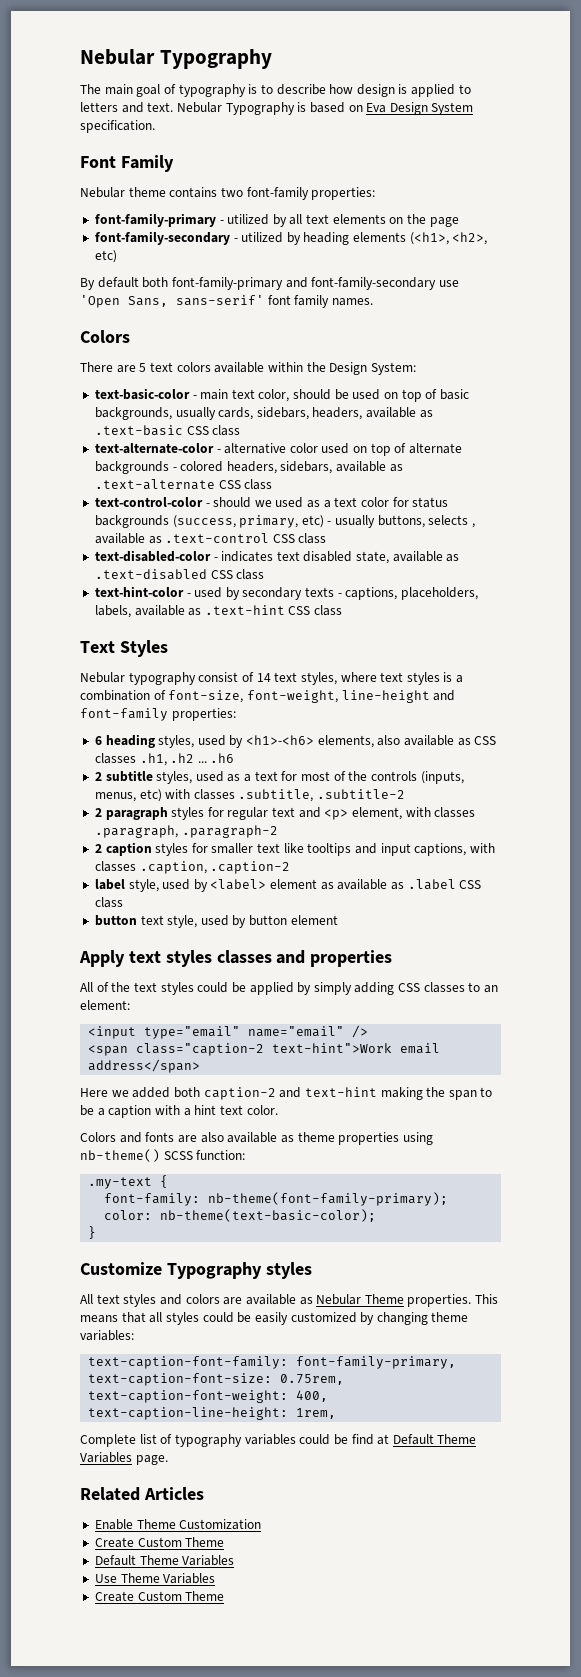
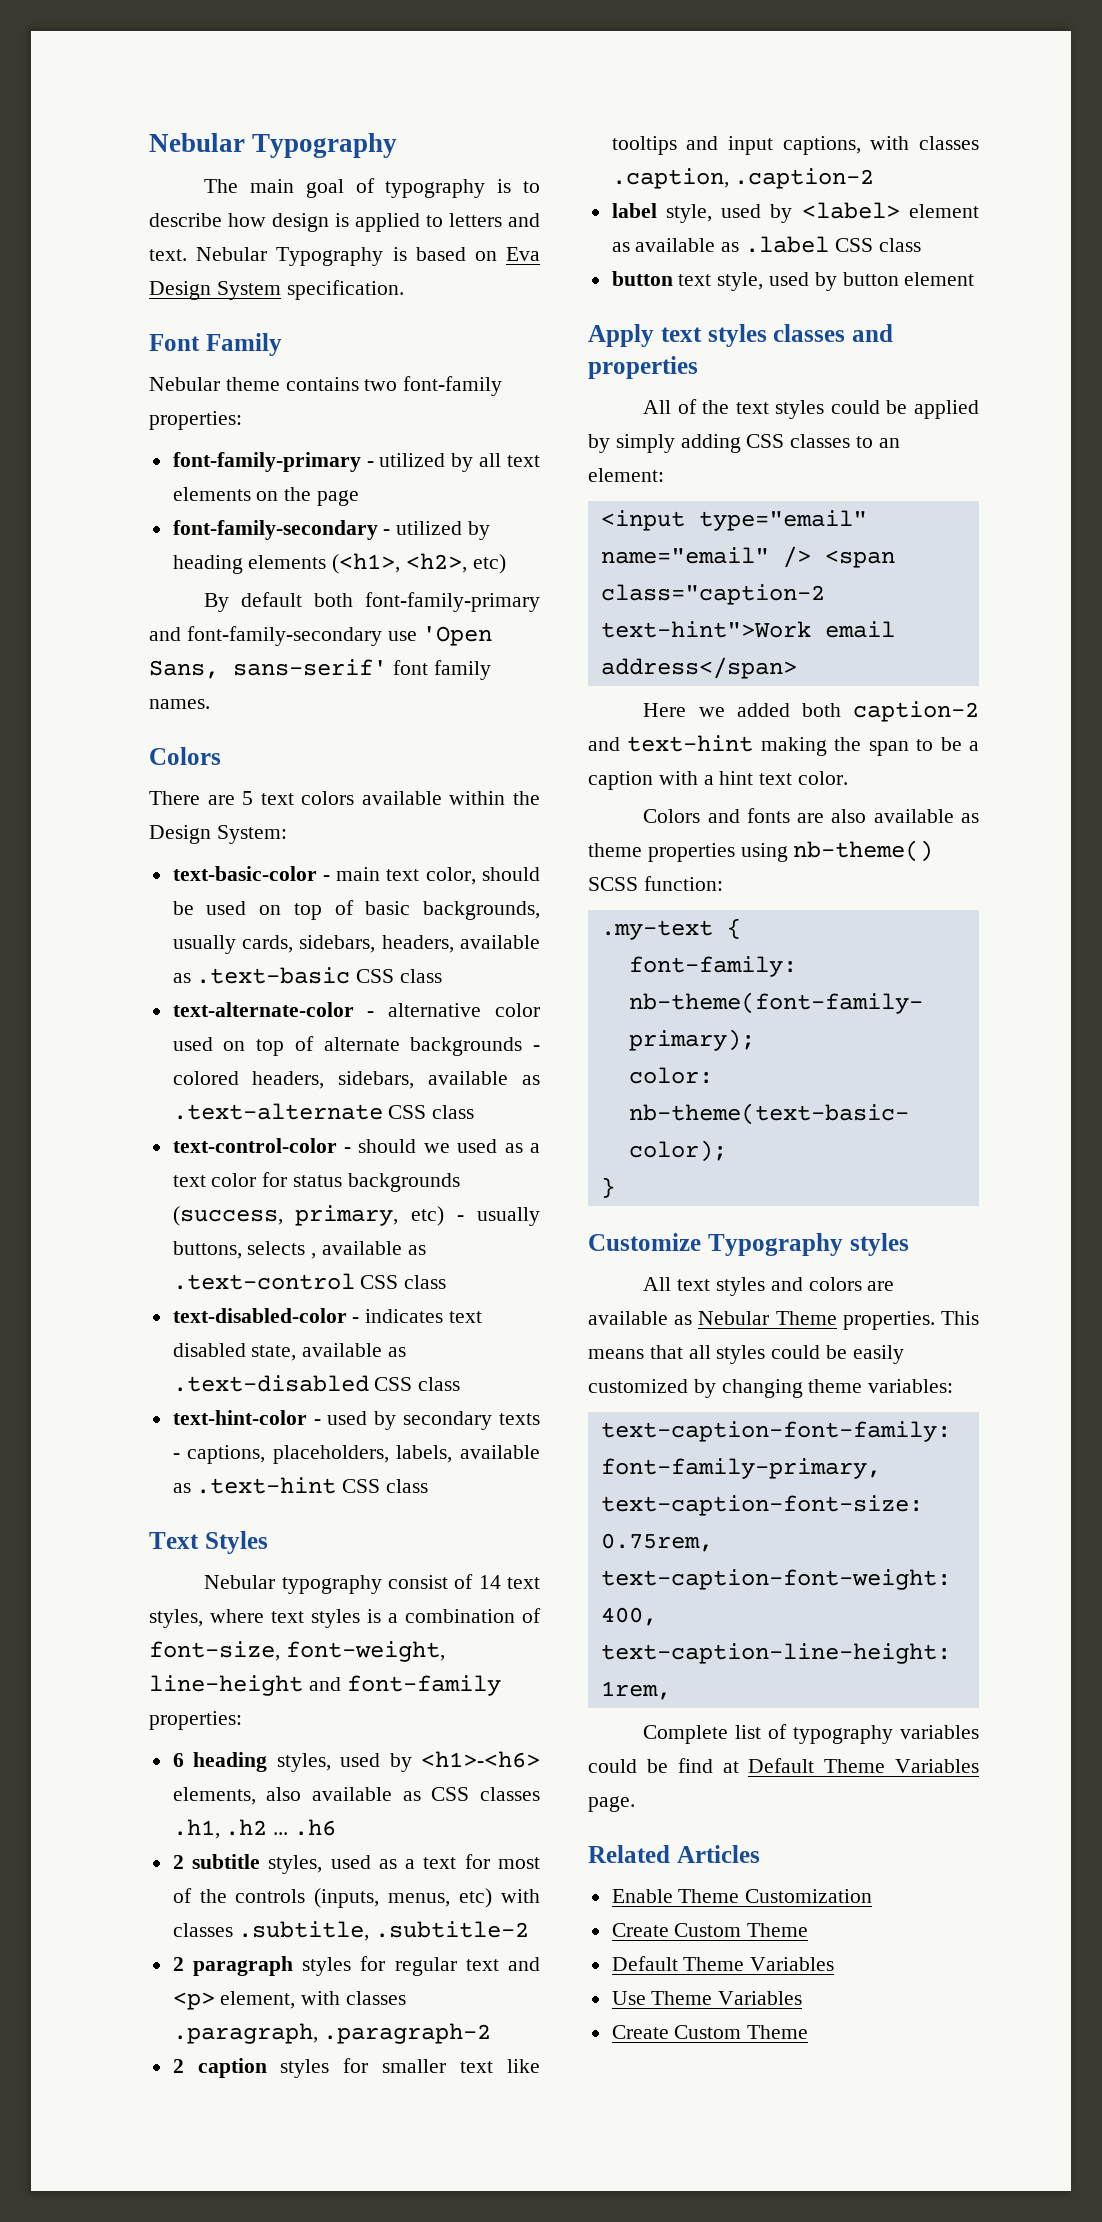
- <input type="email" name="email" />
- <span class="caption-2 text-hint">Work email address</span>
+ <input type="email" name="email" /> <span class="caption-2 text-hint">Work email address</span>

